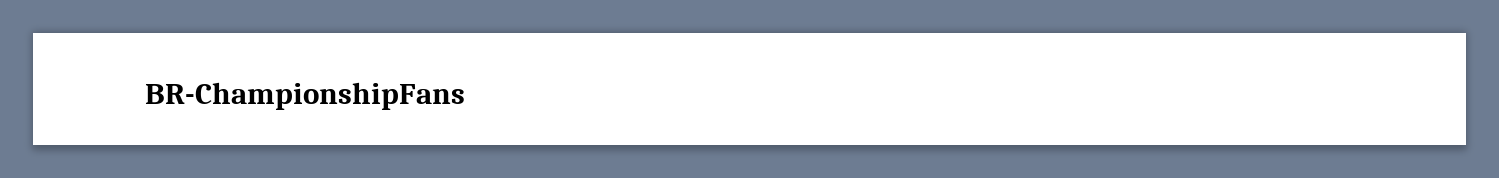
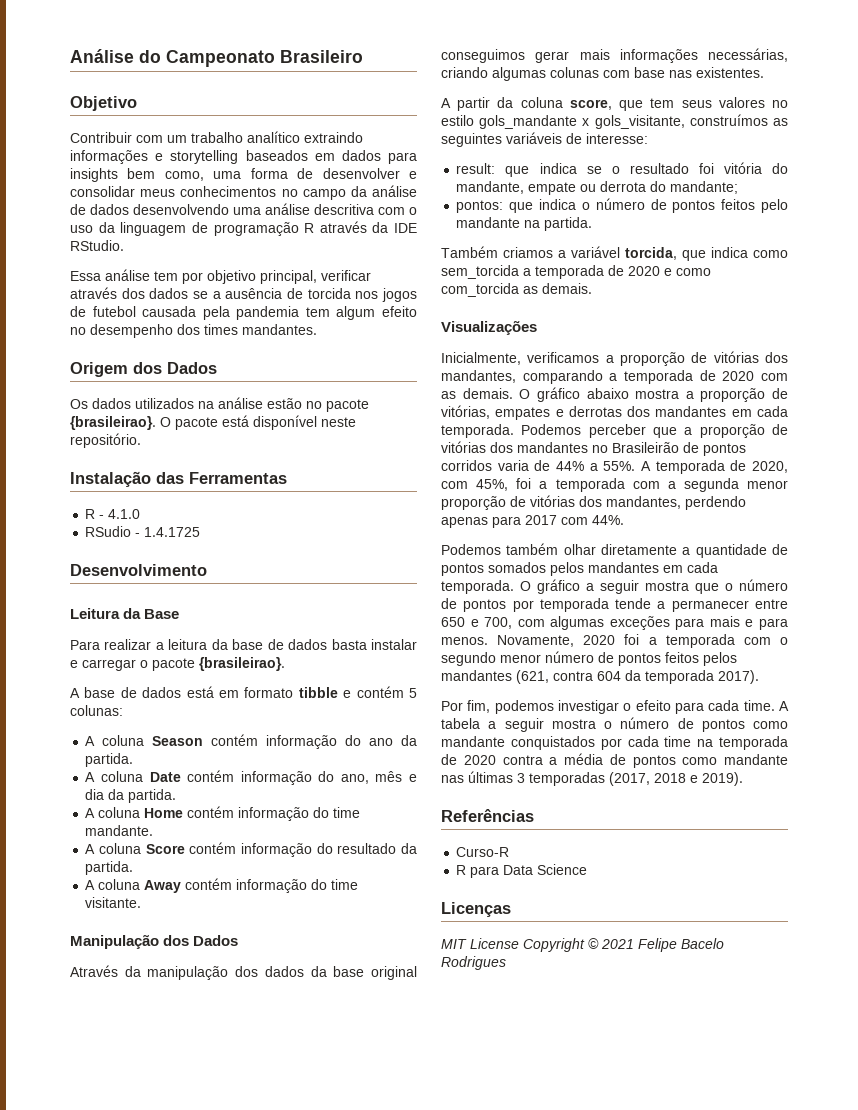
- BR-ChampionshipFans
+ Análise do Campeonato Brasileiro
+ Objetivo
+ Contribuir com um trabalho analítico extraindo informações e storytelling baseados em dados para insights bem como, uma forma de desenvolver e consolidar meus conhecimentos no campo da análise de dados desenvolvendo uma análise descritiva com o uso da linguagem de programação R através da IDE RStudio.
+ Essa análise tem por objetivo principal, verificar através dos dados se a ausência de torcida nos jogos de futebol causada pela pandemia tem algum efeito no desempenho dos times mandantes.
+ Origem dos Dados
+ Os dados utilizados na análise estão no pacote {brasileirao}. O pacote está disponível neste repositório.
+ Instalação das Ferramentas
+ R - 4.1.0
+ RSudio - 1.4.1725
+ Desenvolvimento
+ Leitura da Base
+ Para realizar a leitura da base de dados basta instalar e carregar o pacote {brasileirao}.
+ A base de dados está em formato tibble e contém 5 colunas:
+ A coluna Season contém informação do ano da partida.
+ A coluna Date contém informação do ano, mês e dia da partida.
+ A coluna Home contém informação do time mandante.
+ A coluna Score contém informação do resultado da partida.
+ A coluna Away contém informação do time visitante.
+ Manipulação dos Dados
+ Através da manipulação dos dados da base original conseguimos gerar mais informações necessárias, criando algumas colunas com base nas existentes.
+ A partir da coluna score, que tem seus valores no estilo gols_mandante x gols_visitante, construímos as seguintes variáveis de interesse:
+ result: que indica se o resultado foi vitória do mandante, empate ou derrota do mandante;
+ pontos: que indica o número de pontos feitos pelo mandante na partida.
+ Também criamos a variável torcida, que indica como sem_torcida a temporada de 2020 e como com_torcida as demais.
+ Visualizações
+ Inicialmente, verificamos a proporção de vitórias dos mandantes, comparando a temporada de 2020 com as demais. O gráfico abaixo mostra a proporção de vitórias, empates e derrotas dos mandantes em cada temporada. Podemos perceber que a proporção de vitórias dos mandantes no Brasileirão de pontos corridos varia de 44% a 55%. A temporada de 2020, com 45%, foi a temporada com a segunda menor proporção de vitórias dos mandantes, perdendo apenas para 2017 com 44%.
+ Podemos também olhar diretamente a quantidade de pontos somados pelos mandantes em cada temporada. O gráfico a seguir mostra que o número de pontos por temporada tende a permanecer entre 650 e 700, com algumas exceções para mais e para menos. Novamente, 2020 foi a temporada com o segundo menor número de pontos feitos pelos mandantes (621, contra 604 da temporada 2017).
+ Por fim, podemos investigar o efeito para cada time. A tabela a seguir mostra o número de pontos como mandante conquistados por cada time na temporada de 2020 contra a média de pontos como mandante nas últimas 3 temporadas (2017, 2018 e 2019).
+ Referências
+ Curso-R
+ R para Data Science
+ Licenças
+ MIT License Copyright © 2021 Felipe Bacelo Rodrigues

